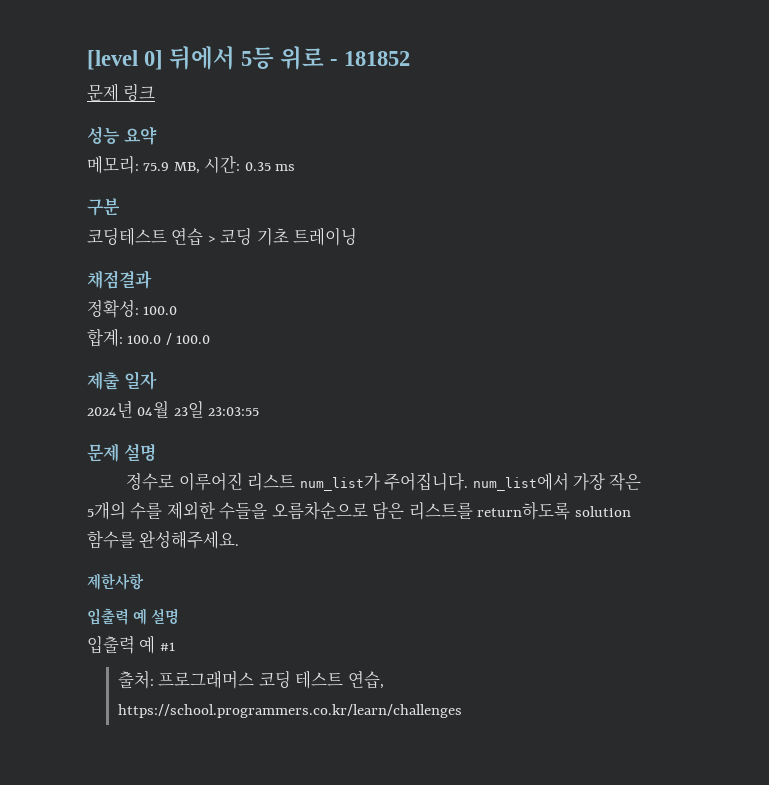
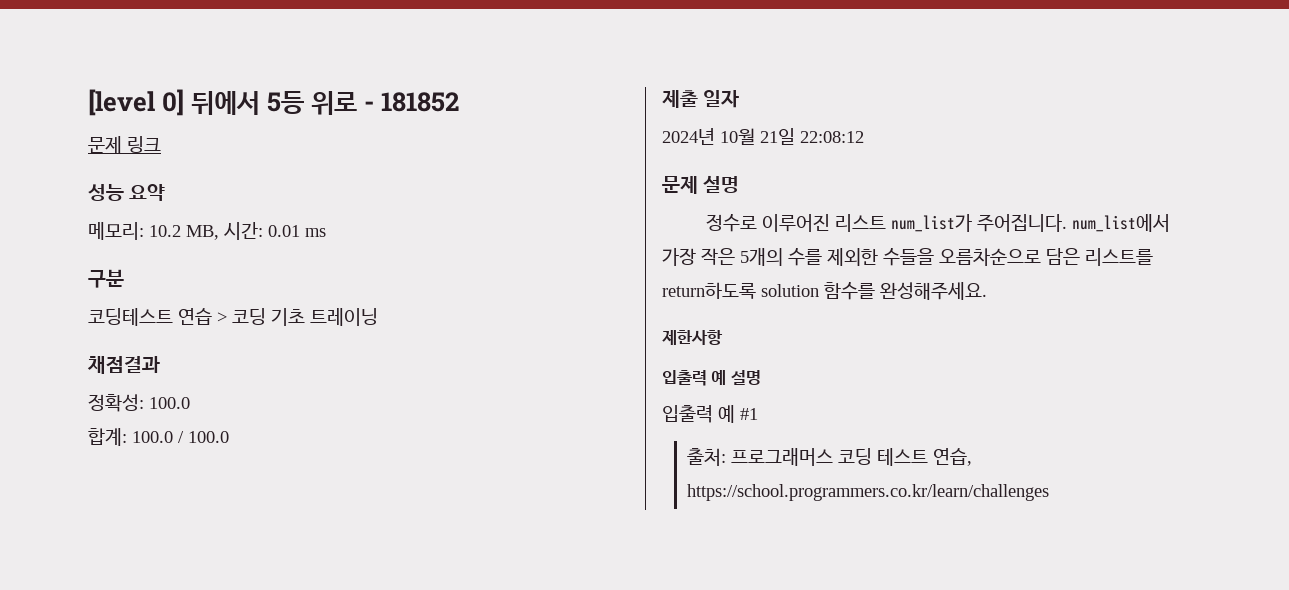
- 메모리: 75.9 MB, 시간: 0.35 ms
+ 메모리: 10.2 MB, 시간: 0.01 ms
- 2024년 04월 23일 23:03:55
+ 2024년 10월 21일 22:08:12

